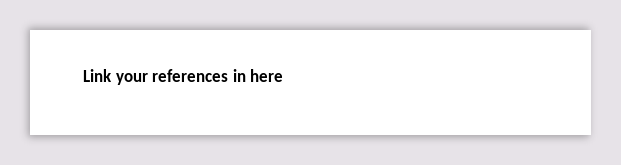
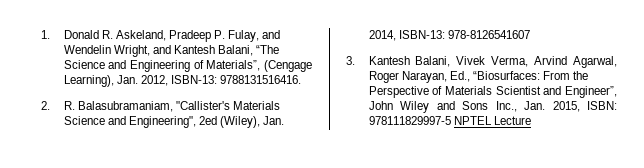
- Link your references in here
+ 1. Donald R. Askeland, Pradeep P. Fulay, and Wendelin Wright, and Kantesh Balani, “The Science and Engineering of Materials”, (Cengage Learning), Jan. 2012, ISBN-13: 9788131516416.
+ 2. R. Balasubramaniam, "Callister's Materials Science and Engineering", 2ed (Wiley), Jan. 2014, ISBN-13: 978-8126541607
+ 3. Kantesh Balani, Vivek Verma, Arvind Agarwal, Roger Narayan, Ed., “Biosurfaces: From the Perspective of Materials Scientist and Engineer”, John Wiley and Sons Inc., Jan. 2015, ISBN: 978111829997-5 NPTEL Lecture

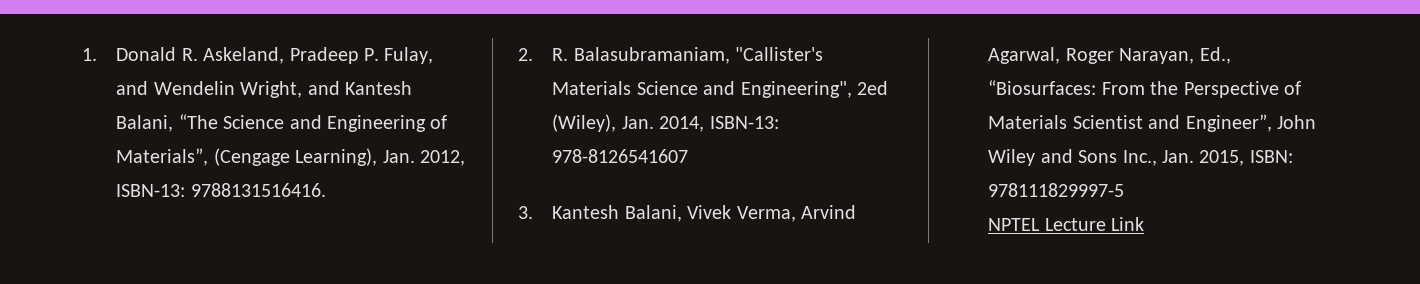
- 3. Kantesh Balani, Vivek Verma, Arvind Agarwal, Roger Narayan, Ed., “Biosurfaces: From the Perspective of Materials Scientist and Engineer”, John Wiley and Sons Inc., Jan. 2015, ISBN: 978111829997-5 NPTEL Lecture
+ 3. Kantesh Balani, Vivek Verma, Arvind Agarwal, Roger Narayan, Ed., “Biosurfaces: From the Perspective of Materials Scientist and Engineer”, John Wiley and Sons Inc., Jan. 2015, ISBN: 978111829997-5
+ NPTEL Lecture Link

